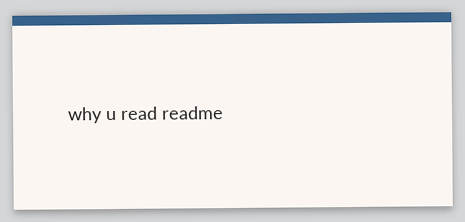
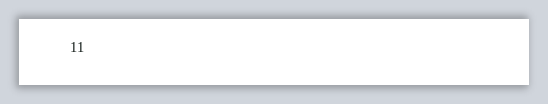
- why u read readme
+ 11

